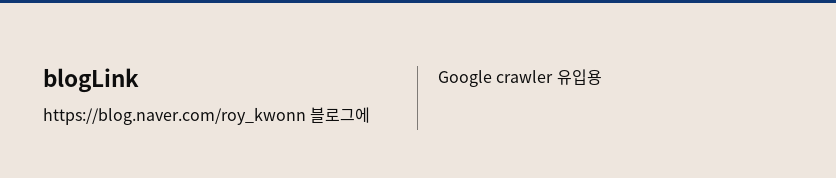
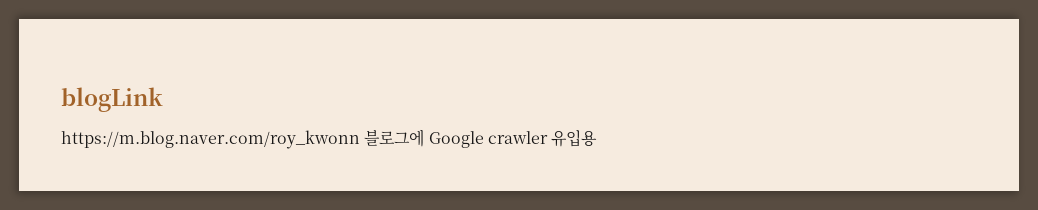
- https://blog.naver.com/roy_kwonn 블로그에 Google crawler 유입용
+ https://m.blog.naver.com/roy_kwonn 블로그에 Google crawler 유입용

